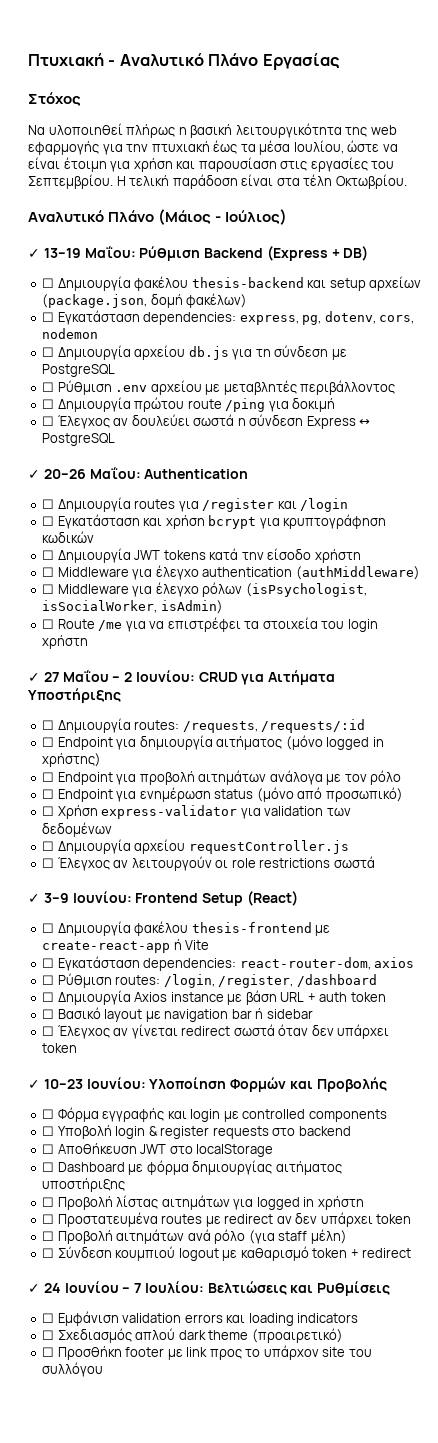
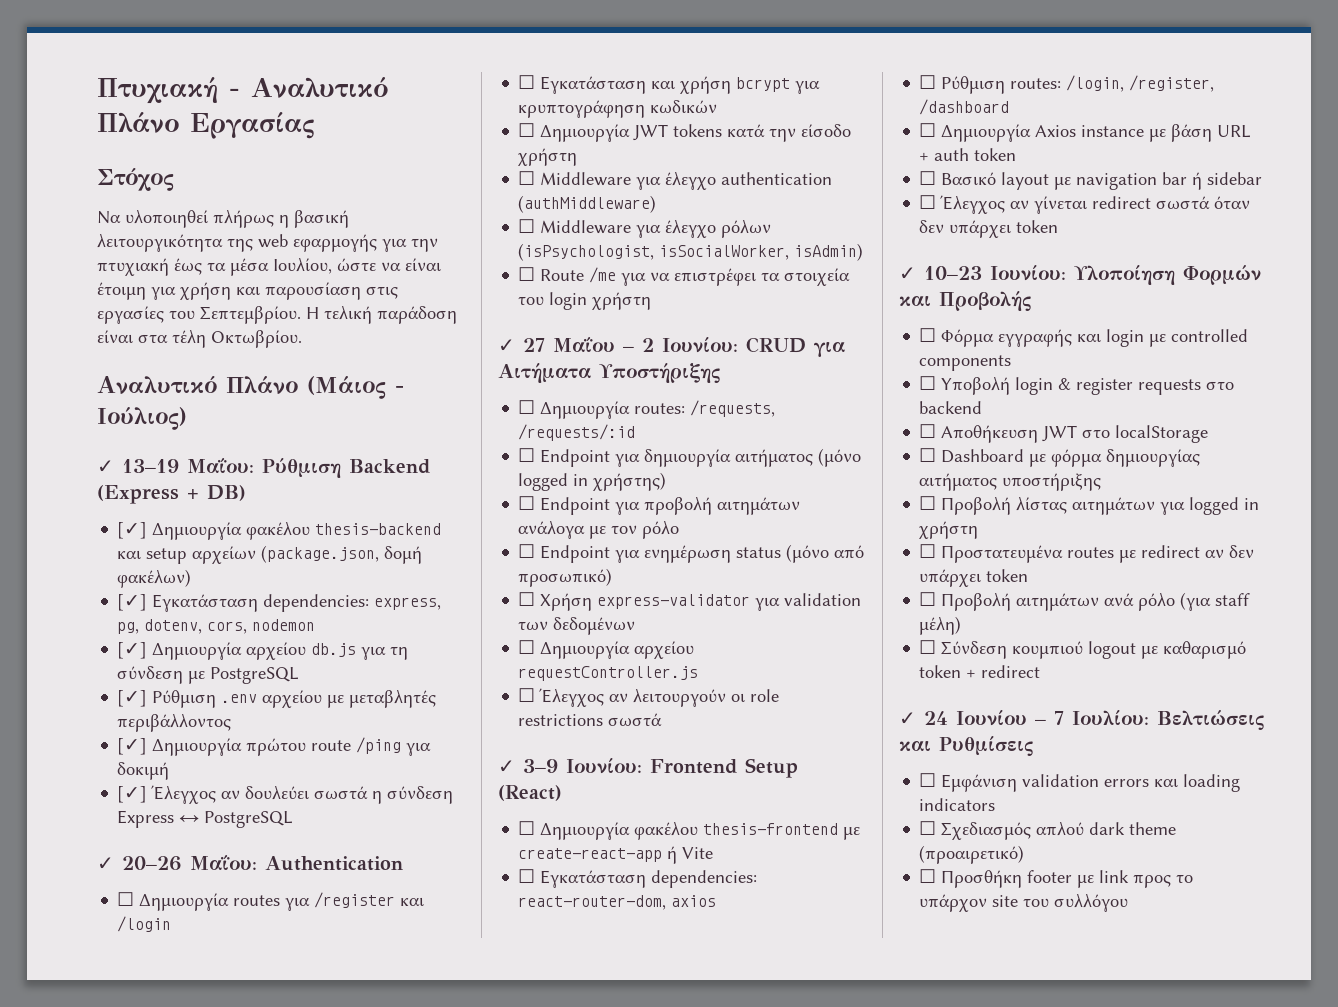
- ☐ Δημιουργία φακέλου thesis-backend και setup αρχείων (package.json, δομή φακέλων)
+ [✓] Δημιουργία φακέλου thesis-backend και setup αρχείων (package.json, δομή φακέλων)
- ☐ Εγκατάσταση dependencies: express, pg, dotenv, cors, nodemon
+ [✓] Εγκατάσταση dependencies: express, pg, dotenv, cors, nodemon
- ☐ Δημιουργία αρχείου db.js για τη σύνδεση με PostgreSQL
+ [✓] Δημιουργία αρχείου db.js για τη σύνδεση με PostgreSQL
- ☐ Ρύθμιση .env αρχείου με μεταβλητές περιβάλλοντος
+ [✓] Ρύθμιση .env αρχείου με μεταβλητές περιβάλλοντος
- ☐ Δημιουργία πρώτου route /ping για δοκιμή
+ [✓] Δημιουργία πρώτου route /ping για δοκιμή
- ☐ Έλεγχος αν δουλεύει σωστά η σύνδεση Express ↔ PostgreSQL
+ [✓] Έλεγχος αν δουλεύει σωστά η σύνδεση Express ↔ PostgreSQL

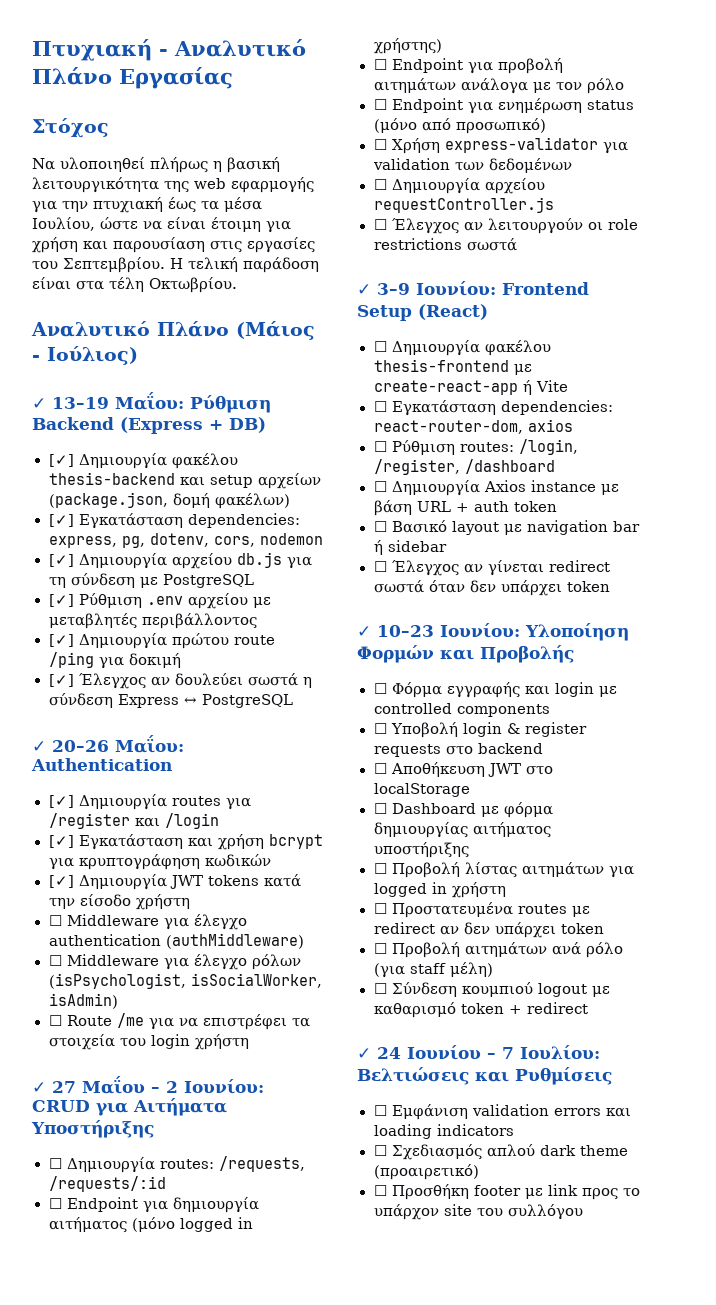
- ☐ Δημιουργία routes για /register και /login
+ [✓] Δημιουργία routes για /register και /login
- ☐ Εγκατάσταση και χρήση bcrypt για κρυπτογράφηση κωδικών
+ [✓] Εγκατάσταση και χρήση bcrypt για κρυπτογράφηση κωδικών
- ☐ Δημιουργία JWT tokens κατά την είσοδο χρήστη
+ [✓] Δημιουργία JWT tokens κατά την είσοδο χρήστη

